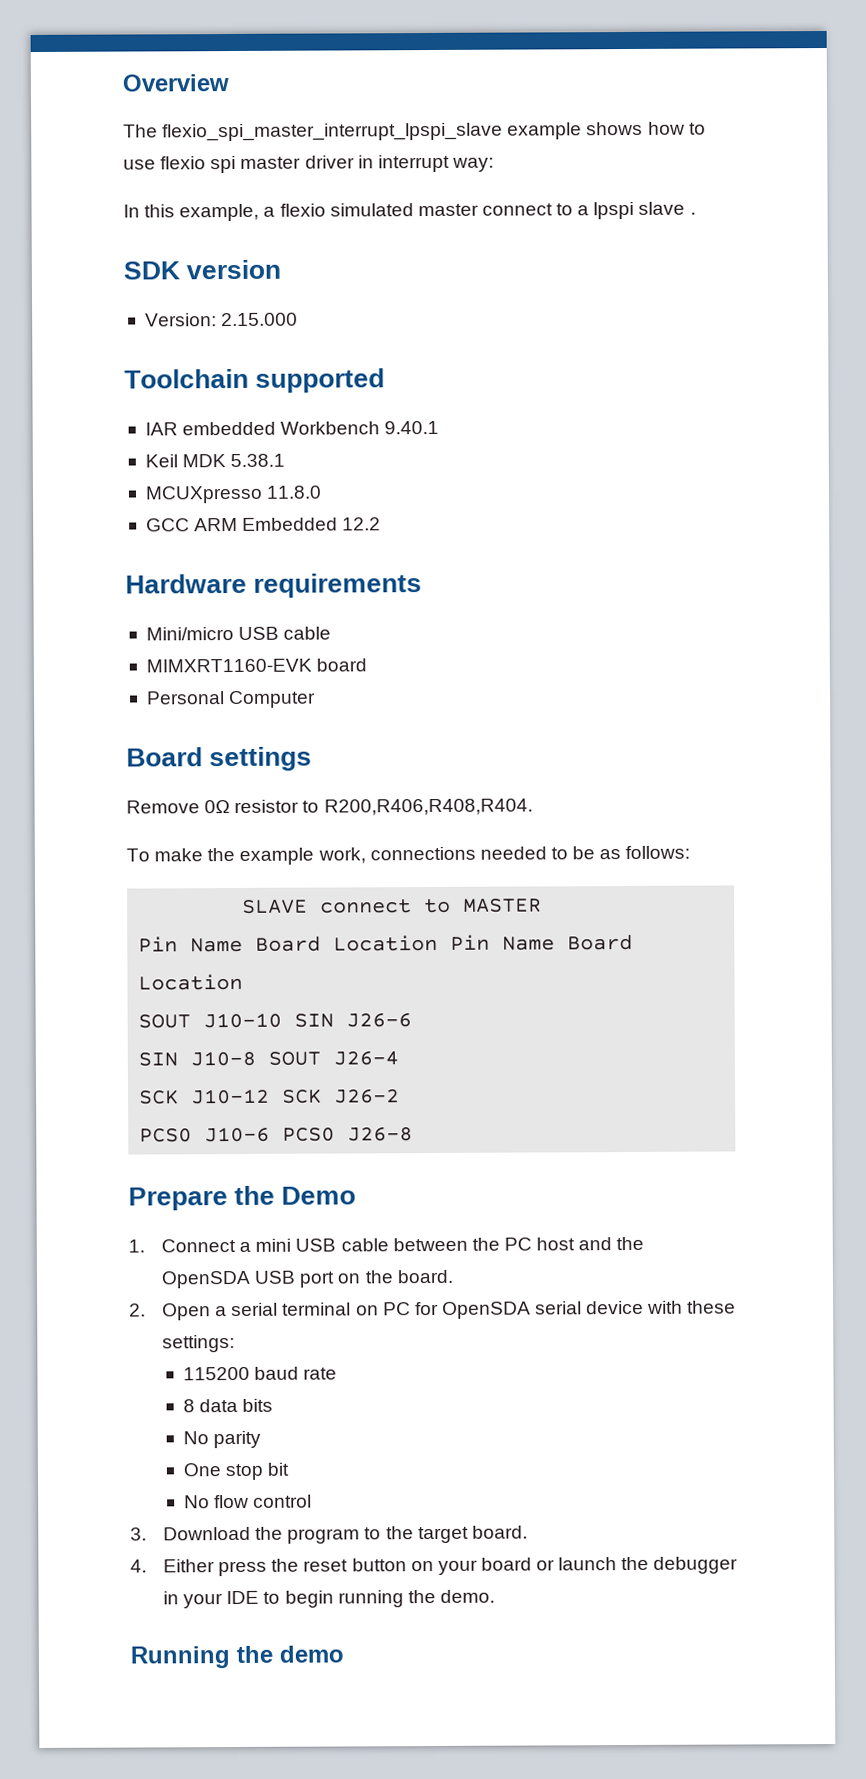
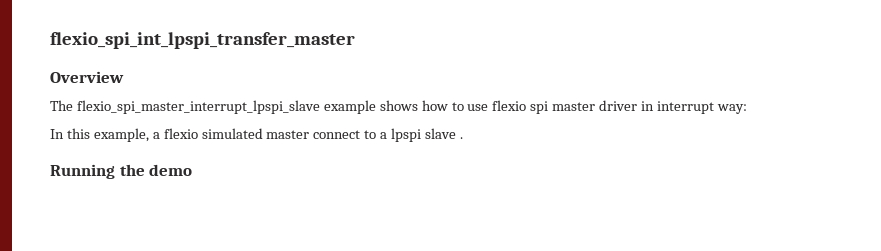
+ flexio_spi_int_lpspi_transfer_master
- SDK version
- Version: 2.15.000
- Toolchain supported
- IAR embedded Workbench 9.40.1
- Keil MDK 5.38.1
- MCUXpresso 11.8.0
- GCC ARM Embedded 12.2
- Hardware requirements
- Mini/micro USB cable
- MIMXRT1160-EVK board
- Personal Computer
- Board settings
- Remove 0Ω resistor to R200,R406,R408,R404.
- To make the example work, connections needed to be as follows:
- SLAVE connect to MASTER
- Pin Name Board Location Pin Name Board Location
- SOUT J10-10 SIN J26-6
- SIN J10-8 SOUT J26-4
- SCK J10-12 SCK J26-2
- PCS0 J10-6 PCS0 J26-8
- Prepare the Demo
- 1. Connect a mini USB cable between the PC host and the OpenSDA USB port on the board.
- 2. Open a serial terminal on PC for OpenSDA serial device with these settings:
- 115200 baud rate
- 8 data bits
- No parity
- One stop bit
- No flow control
- 3. Download the program to the target board.
- 4. Either press the reset button on your board or launch the debugger in your IDE to begin running the demo.

